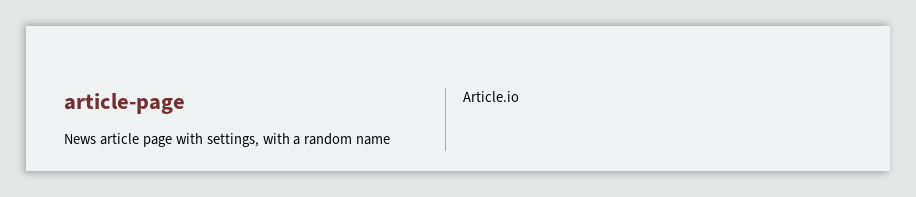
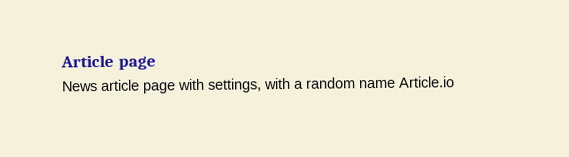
- article-page
+ Article page

